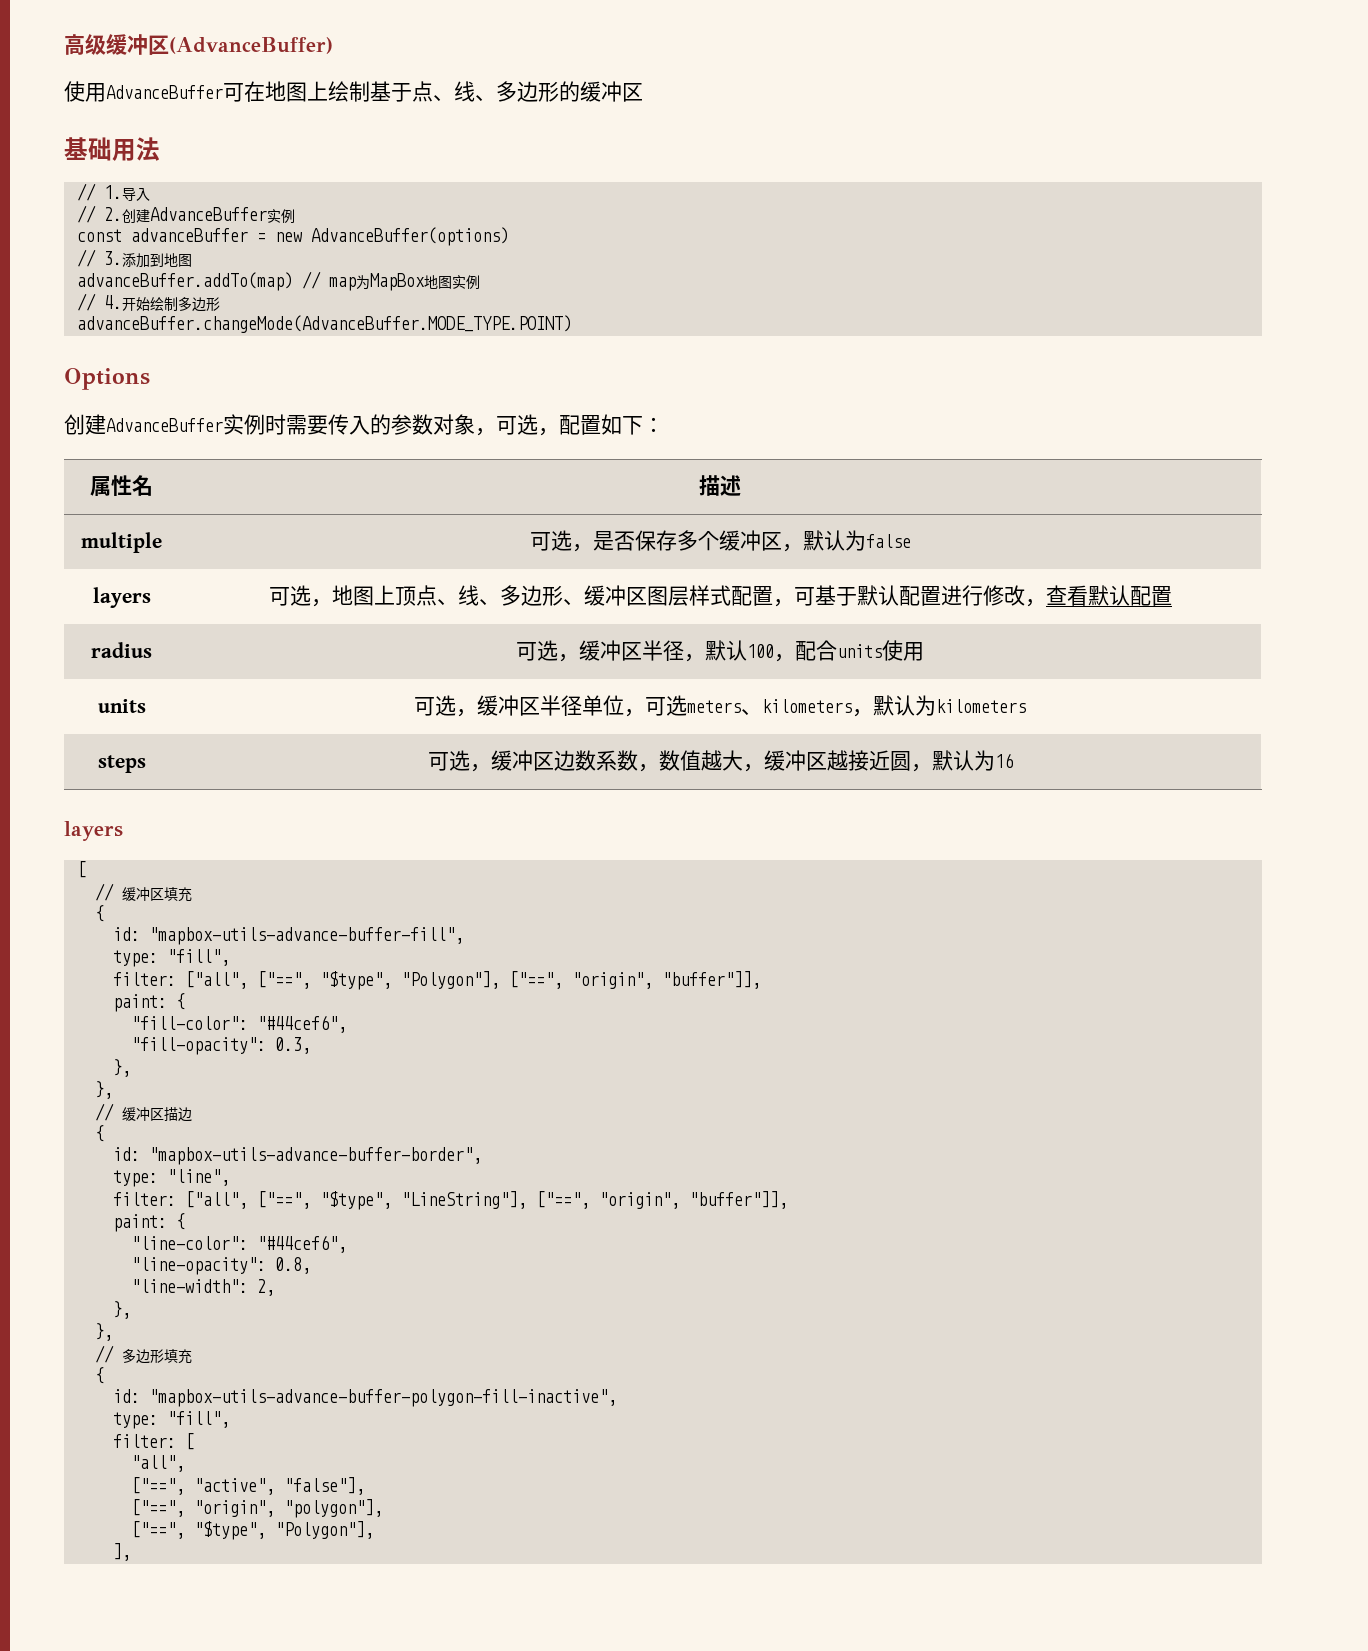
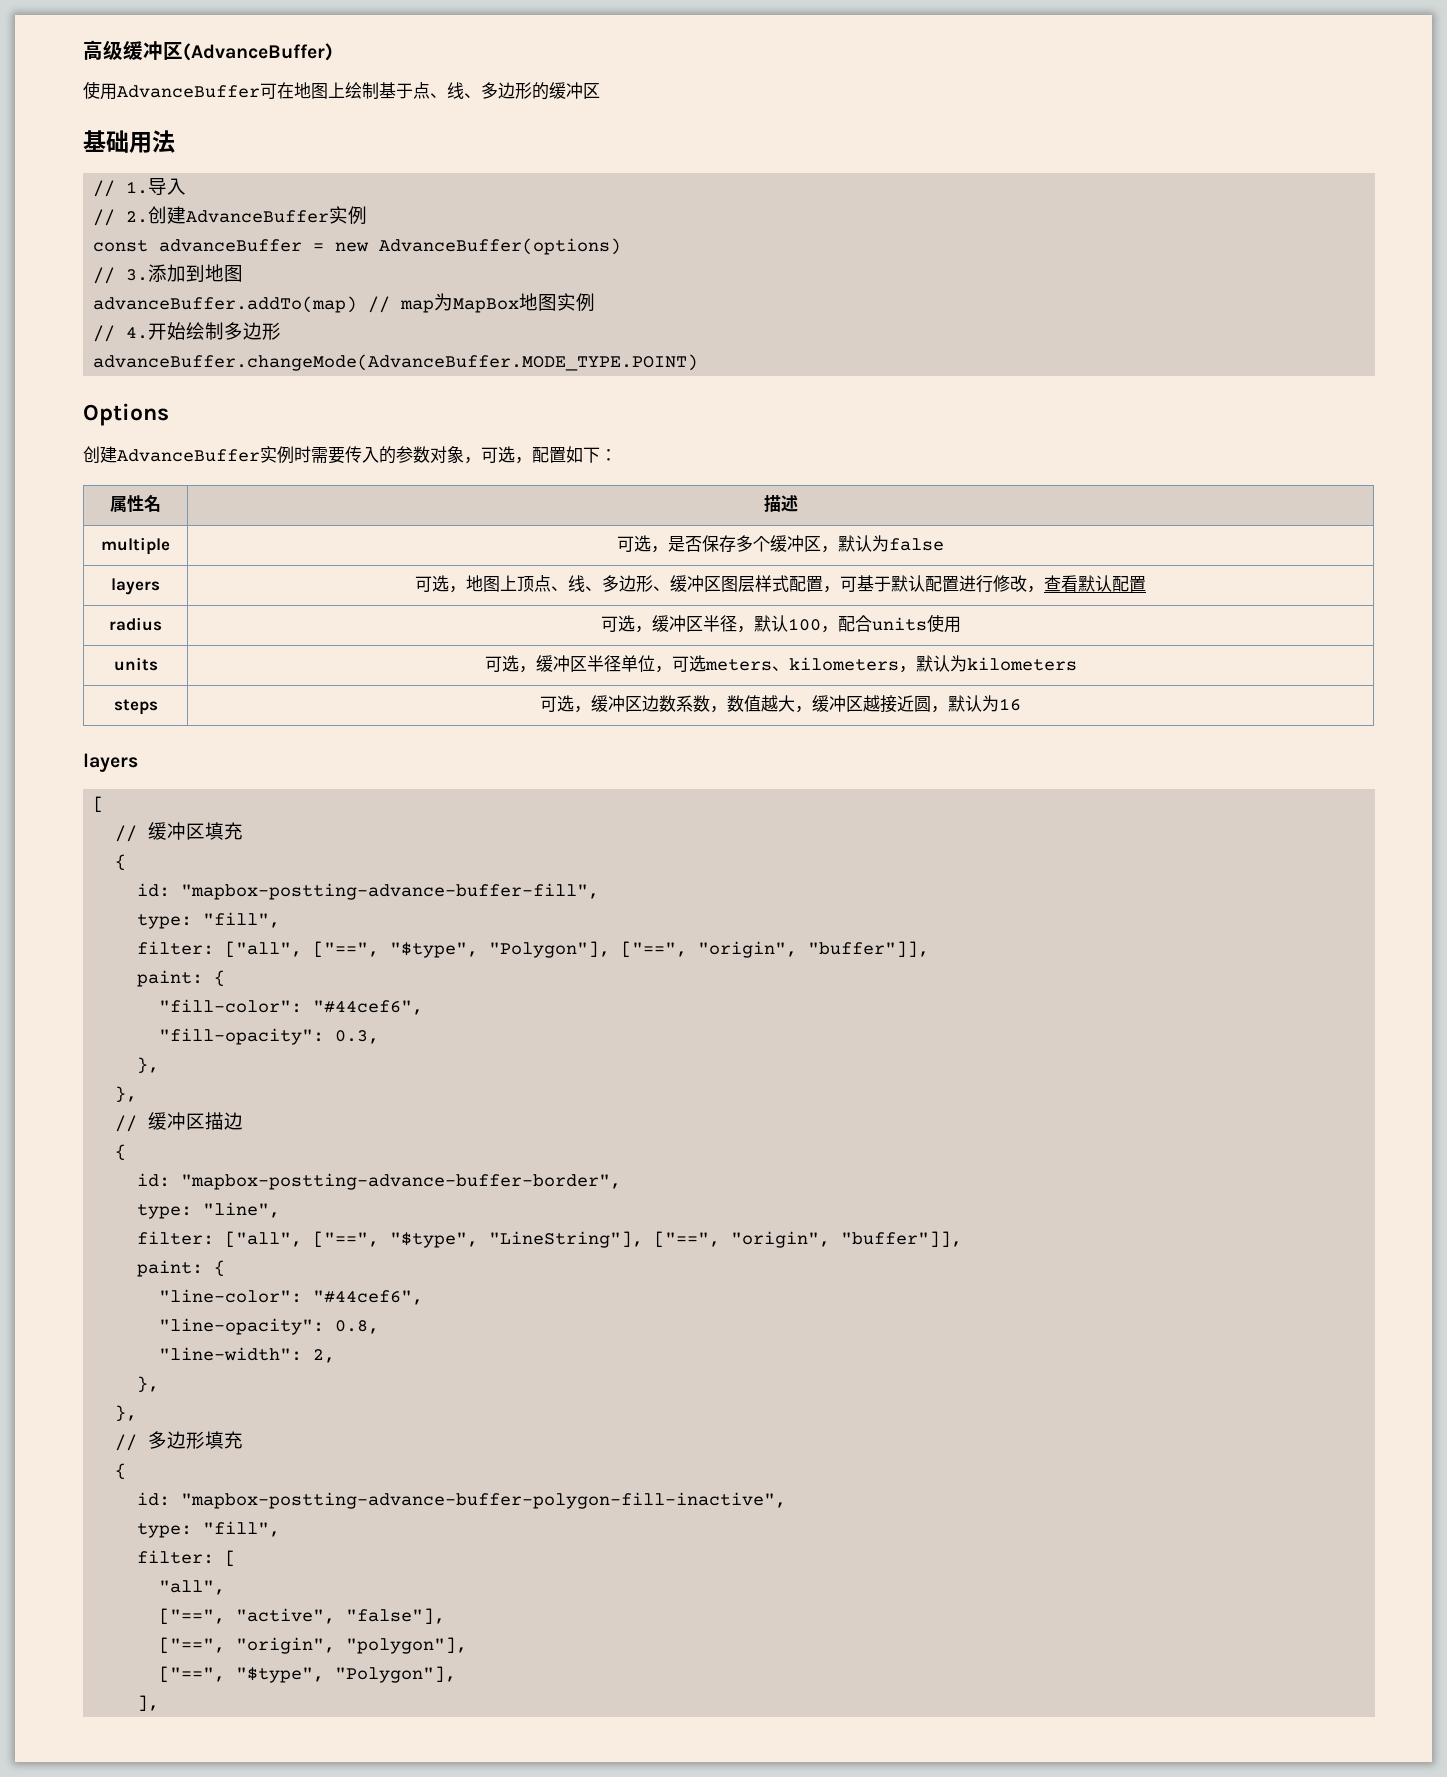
- id: "mapbox-utils-advance-buffer-fill",
+ id: "mapbox-postting-advance-buffer-fill",
- id: "mapbox-utils-advance-buffer-border",
+ id: "mapbox-postting-advance-buffer-border",
- id: "mapbox-utils-advance-buffer-polygon-fill-inactive",
+ id: "mapbox-postting-advance-buffer-polygon-fill-inactive",

